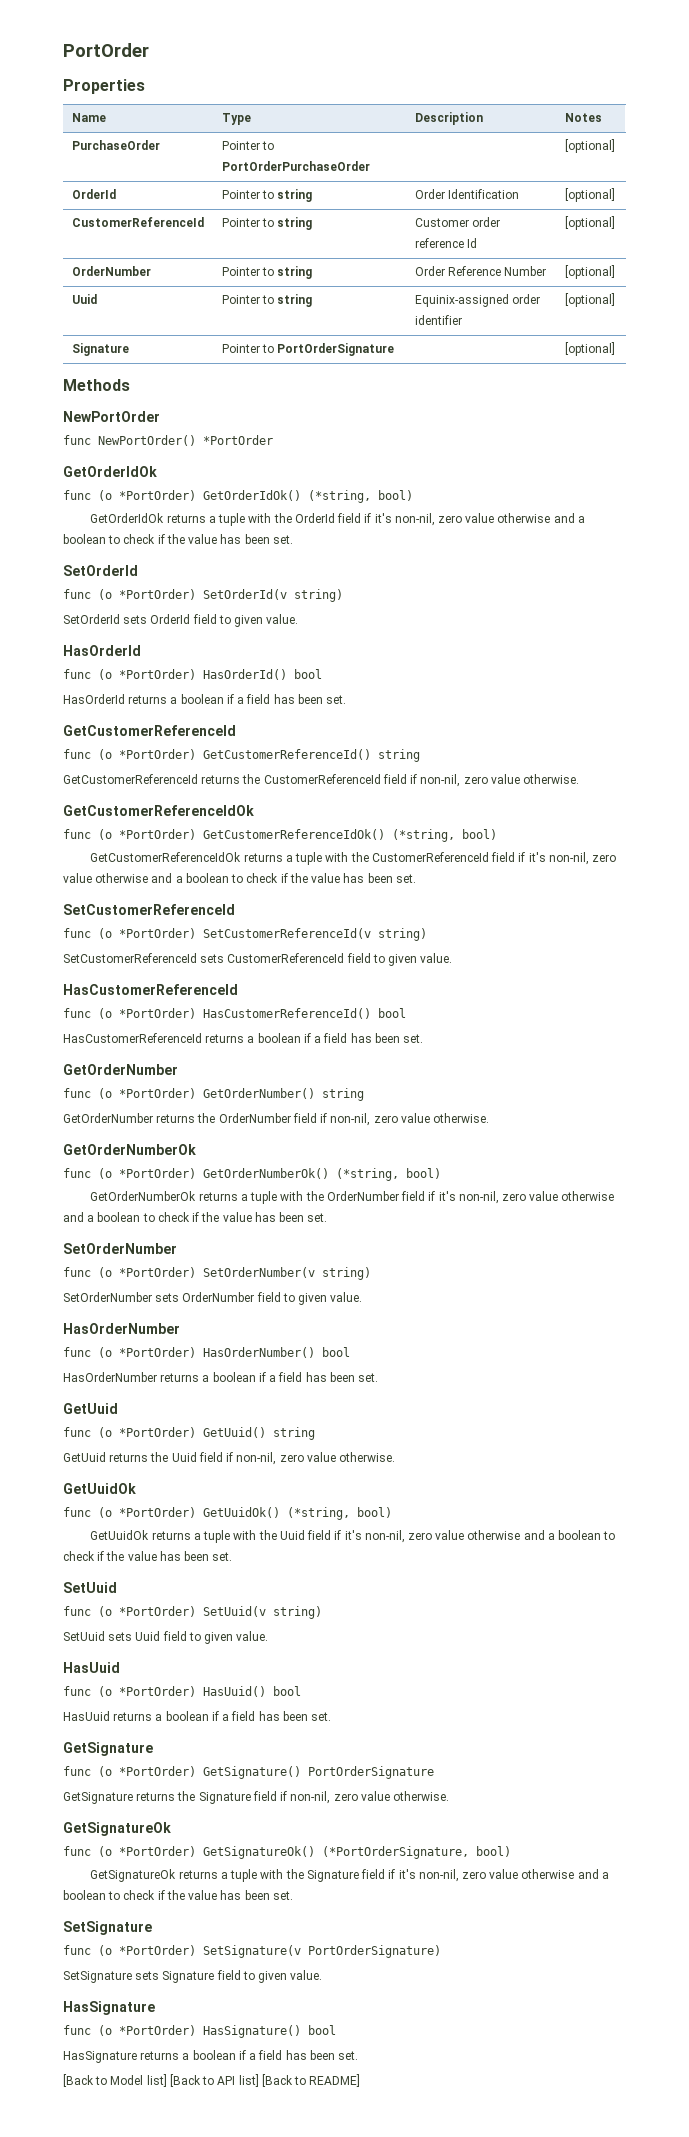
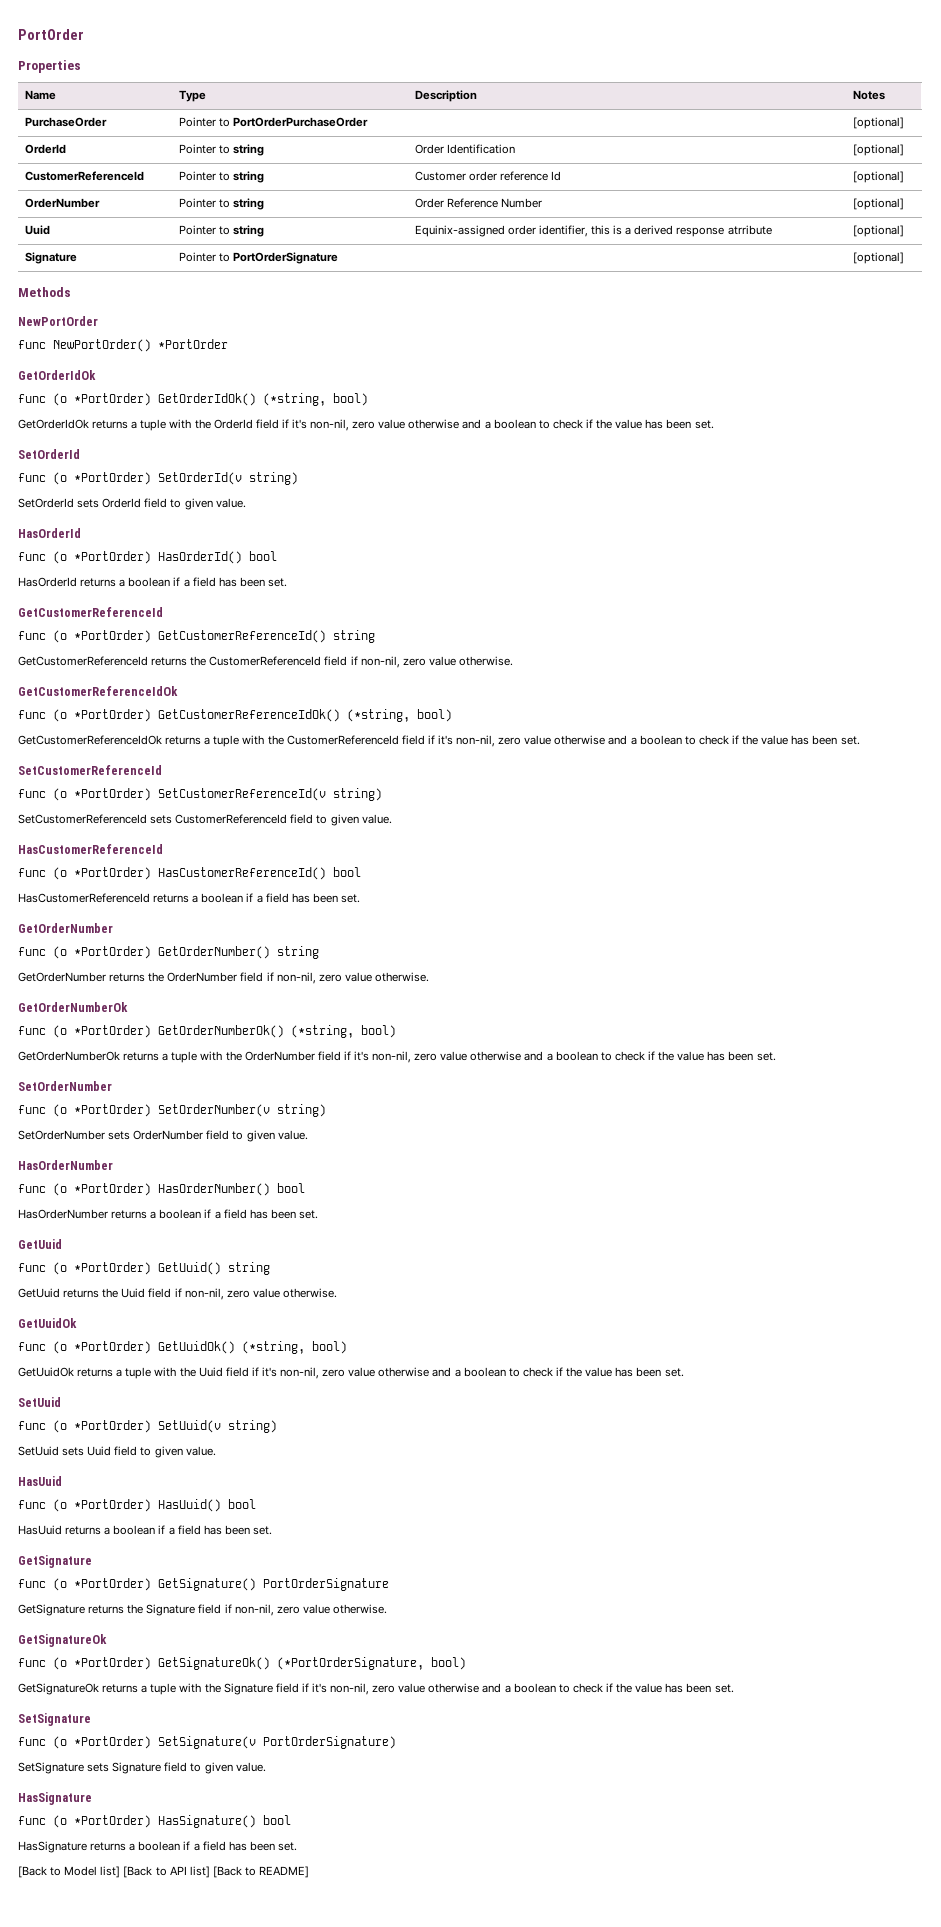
- Uuid | Pointer to string | Equinix-assigned order identifier | [optional]
+ Uuid | Pointer to string | Equinix-assigned order identifier, this is a derived response atrribute | [optional]

